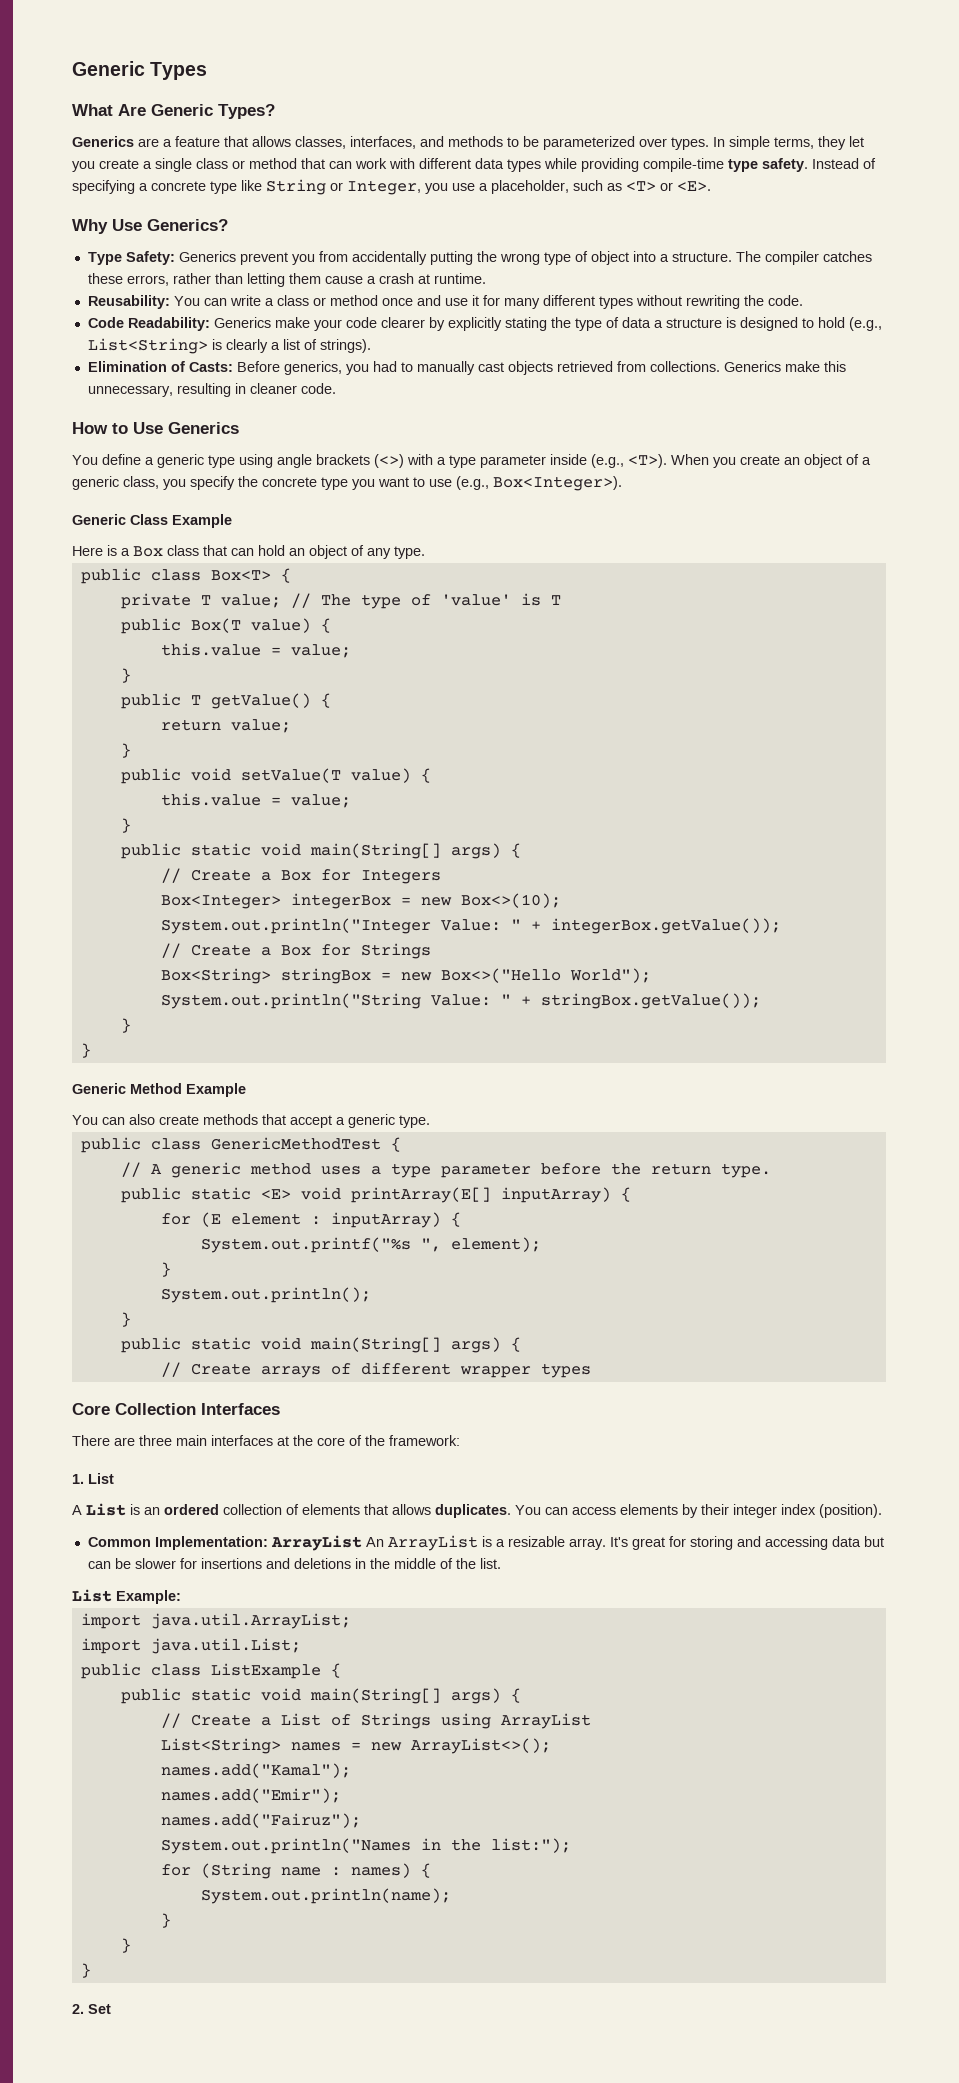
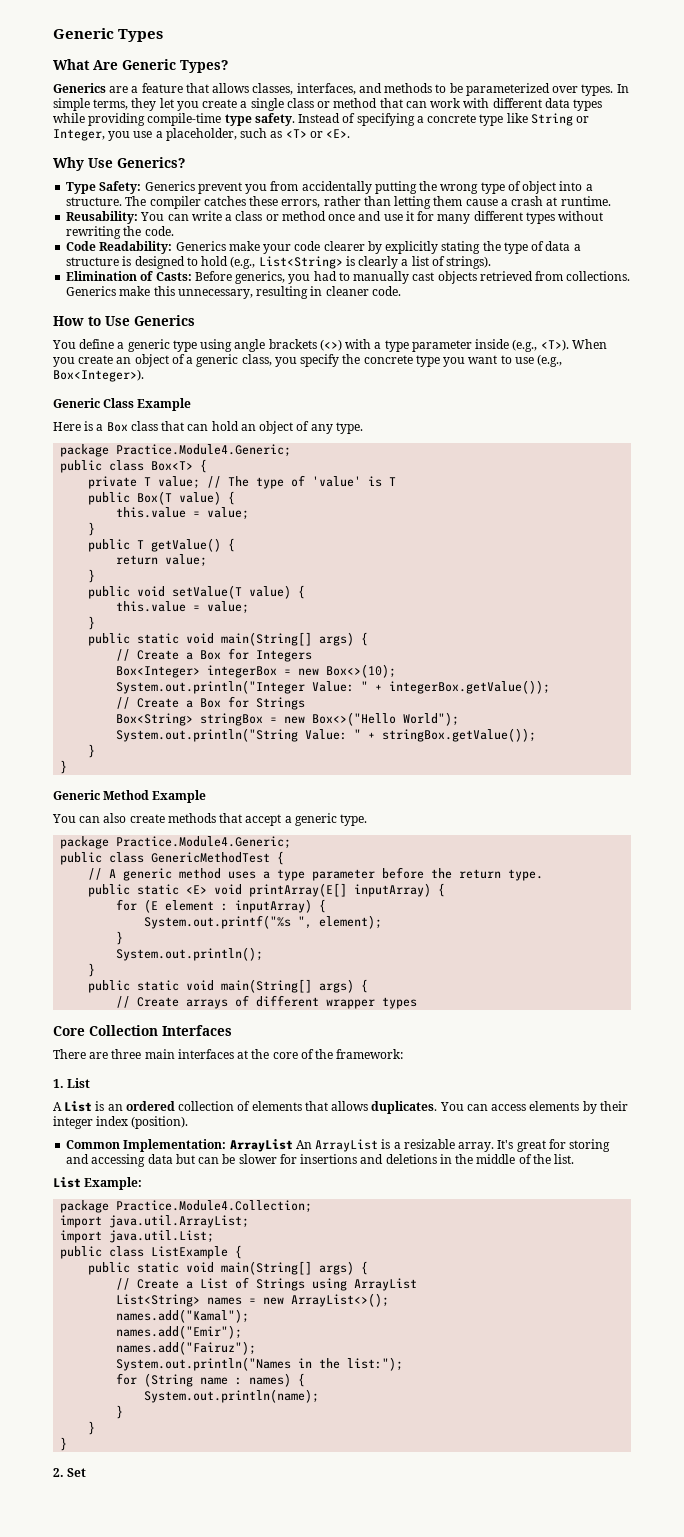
  Here is a Box class that can hold an object of any type.
+ package Practice.Module4.Generic;
  You can also create methods that accept a generic type.
+ package Practice.Module4.Generic;
+ package Practice.Module4.Collection;

